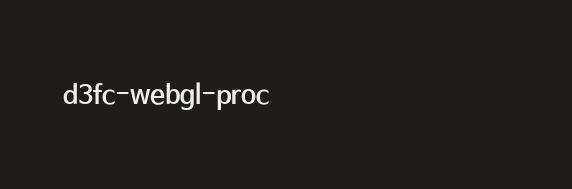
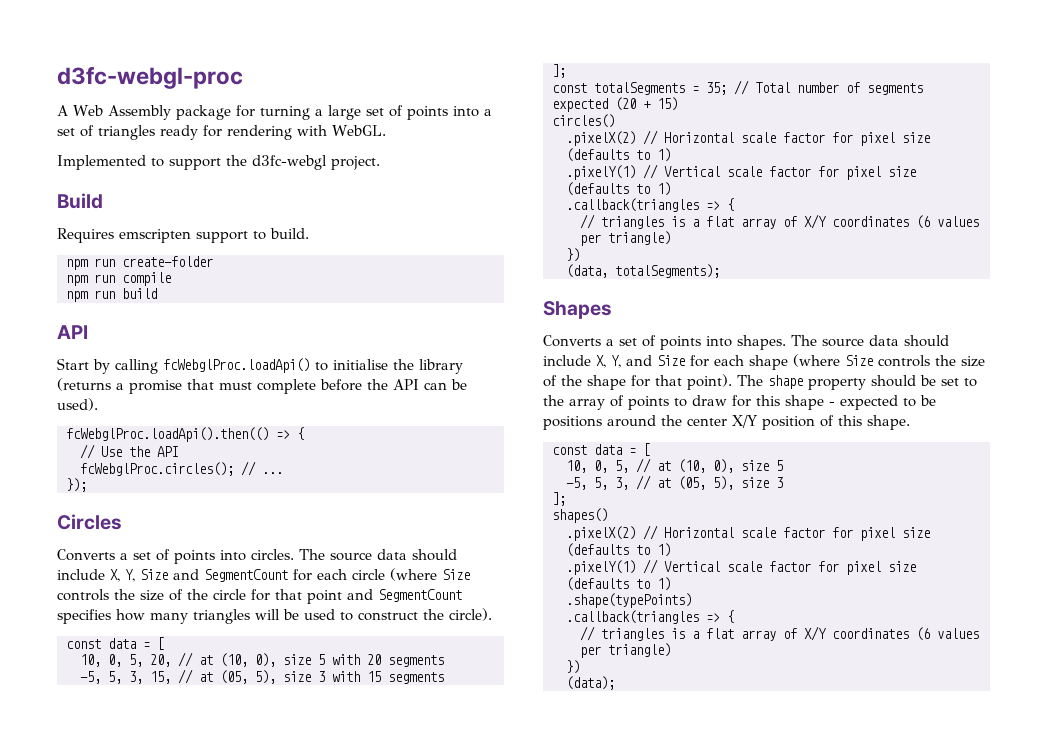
+ A Web Assembly package for turning a large set of points into a set of triangles ready for rendering with WebGL.
+ Implemented to support the d3fc-webgl project.
+ Build
+ Requires emscripten support to build.
+ npm run create-folder
+ npm run compile
+ npm run build
+ API
+ Start by calling fcWebglProc.loadApi() to initialise the library (returns a promise that must complete before the API can be used).
+ fcWebglProc.loadApi().then(() => {
+ // Use the API
+ fcWebglProc.circles(); // ...
+ });
+ Circles
+ Converts a set of points into circles. The source data should include X, Y, Size and SegmentCount for each circle (where Size controls the size of the circle for that point and SegmentCount specifies how many triangles will be used to construct the circle).
+ const data = [
+ 10, 0, 5, 20, // at (10, 0), size 5 with 20 segments
+ -5, 5, 3, 15, // at (05, 5), size 3 with 15 segments
+ ];
+ const totalSegments = 35; // Total number of segments expected (20 + 15)
+ circles()
+ .pixelX(2) // Horizontal scale factor for pixel size (defaults to 1)
+ .pixelY(1) // Vertical scale factor for pixel size (defaults to 1)
+ .callback(triangles => {
+ // triangles is a flat array of X/Y coordinates (6 values per triangle)
+ })
+ (data, totalSegments);
+ Shapes
+ Converts a set of points into shapes. The source data should include X, Y, and Size for each shape (where Size controls the size of the shape for that point). The shape property should be set to the array of points to draw for this shape - expected to be positions around the center X/Y position of this shape.
+ const data = [
+ 10, 0, 5, // at (10, 0), size 5
+ -5, 5, 3, // at (05, 5), size 3
+ ];
+ shapes()
+ .pixelX(2) // Horizontal scale factor for pixel size (defaults to 1)
+ .pixelY(1) // Vertical scale factor for pixel size (defaults to 1)
+ .shape(typePoints)
+ .callback(triangles => {
+ // triangles is a flat array of X/Y coordinates (6 values per triangle)
+ })
+ (data);

